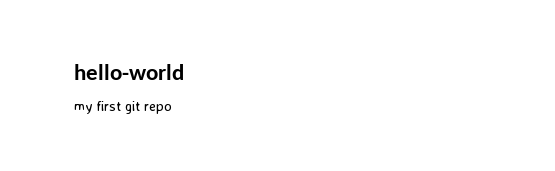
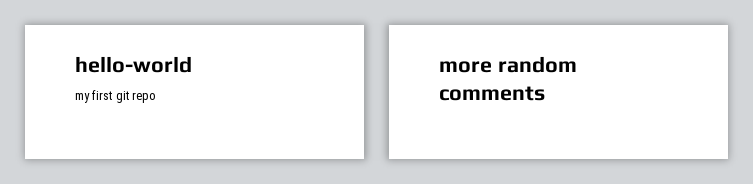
+ more random comments

